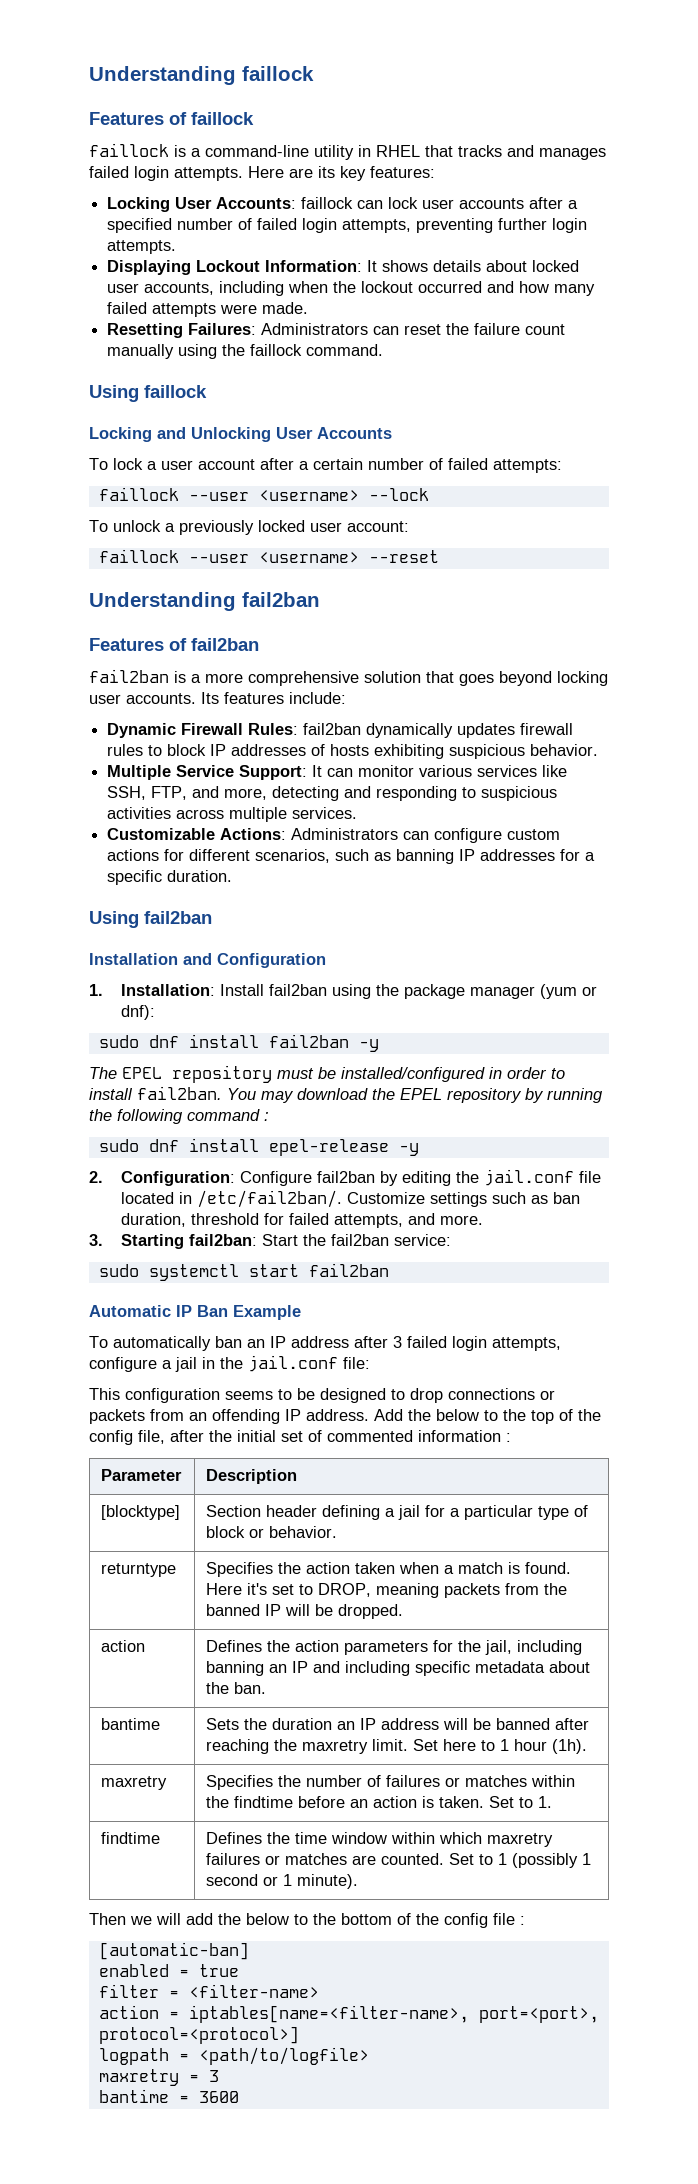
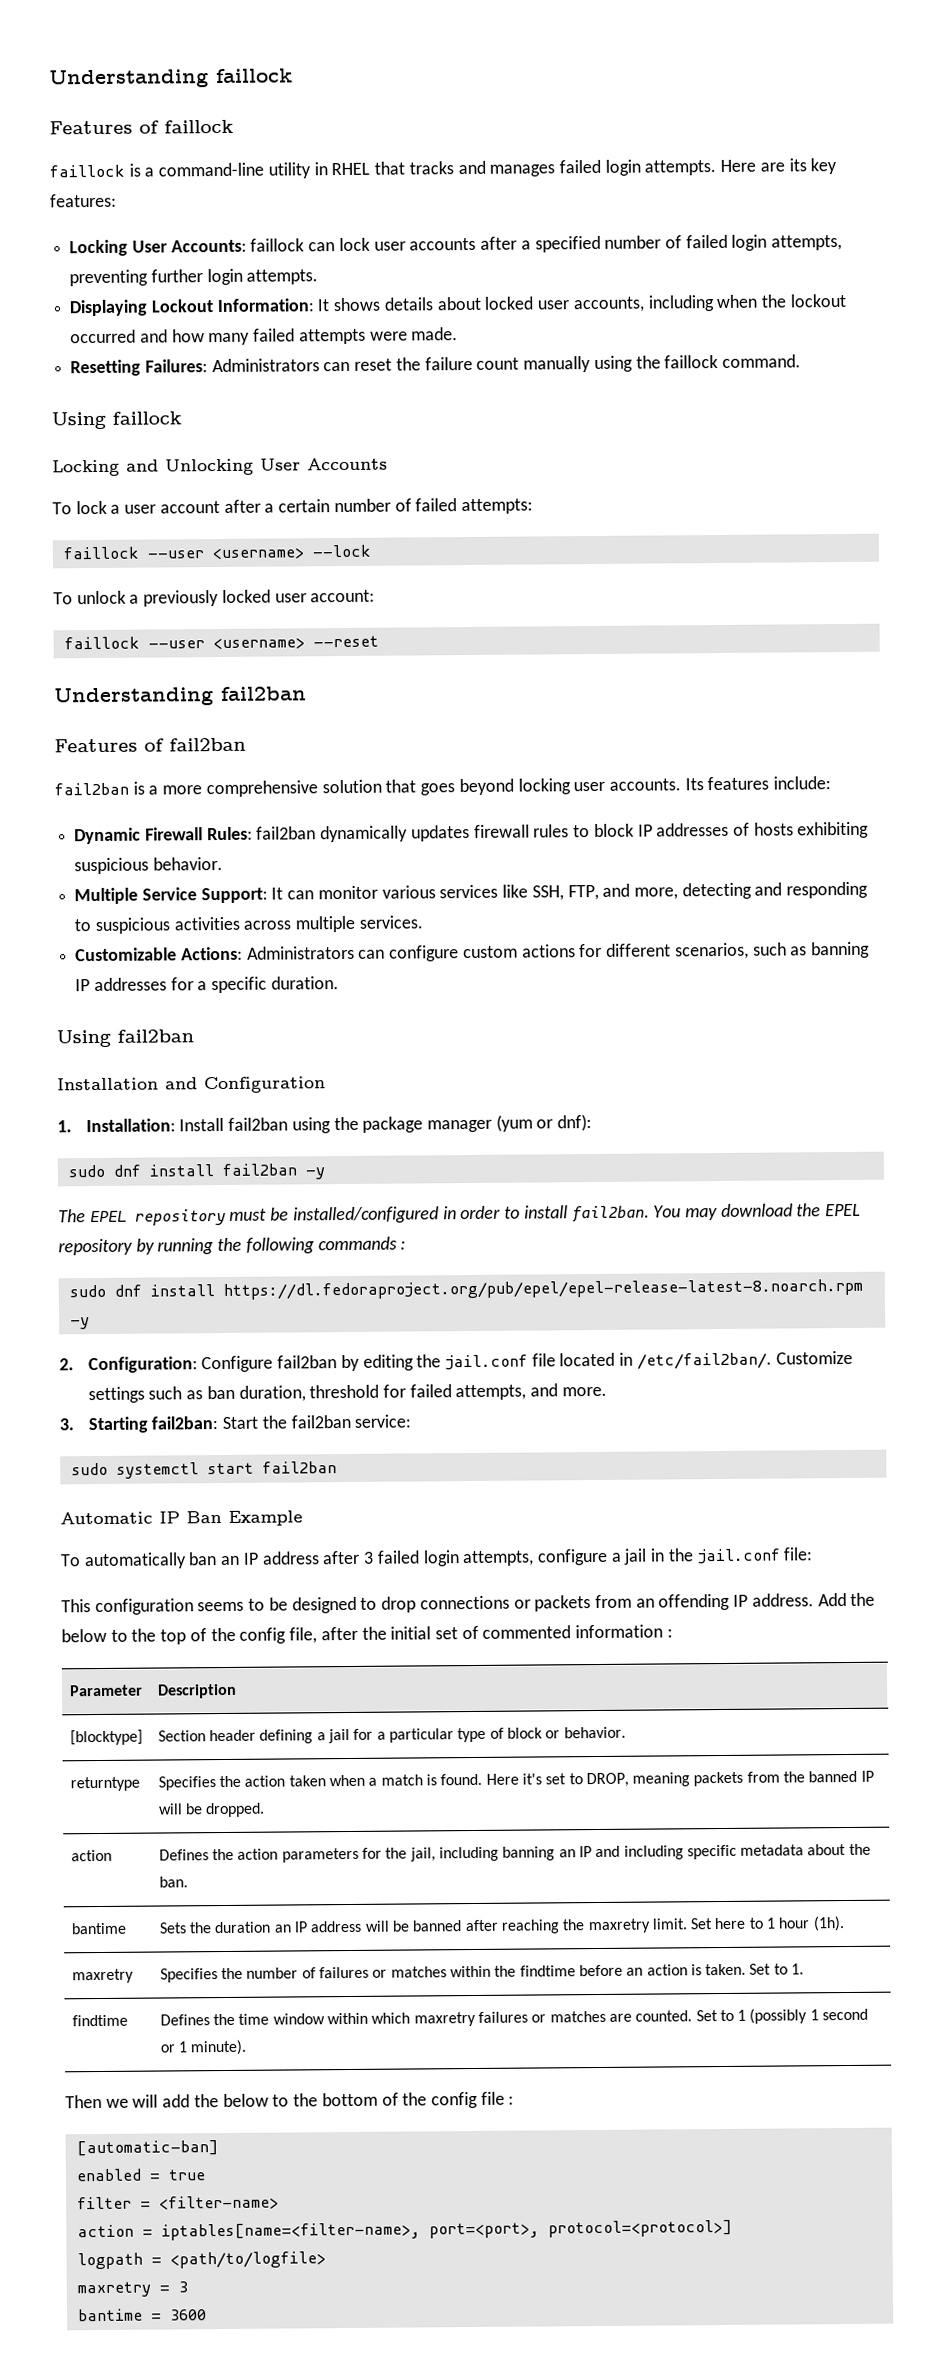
- You may download the EPEL repository by running the following command :
+ You may download the EPEL repository by running the following commands :
- sudo dnf install epel-release -y
+ sudo dnf install https://dl.fedoraproject.org/pub/epel/epel-release-latest-8.noarch.rpm -y

